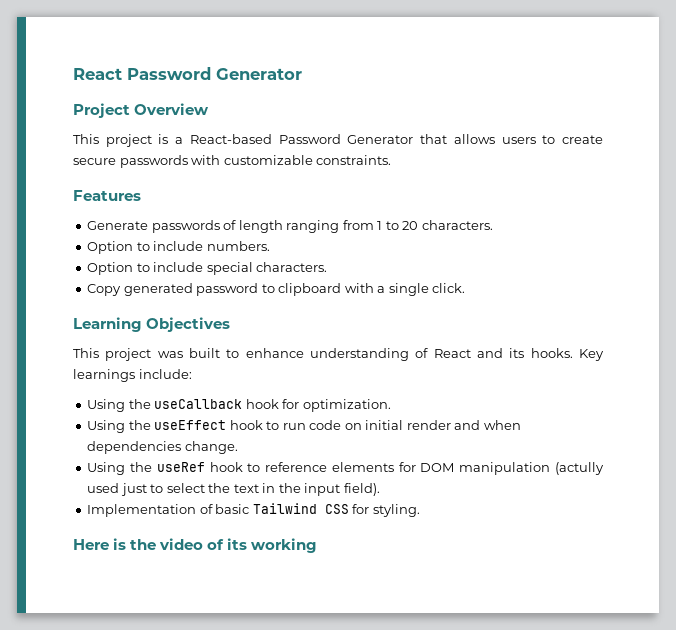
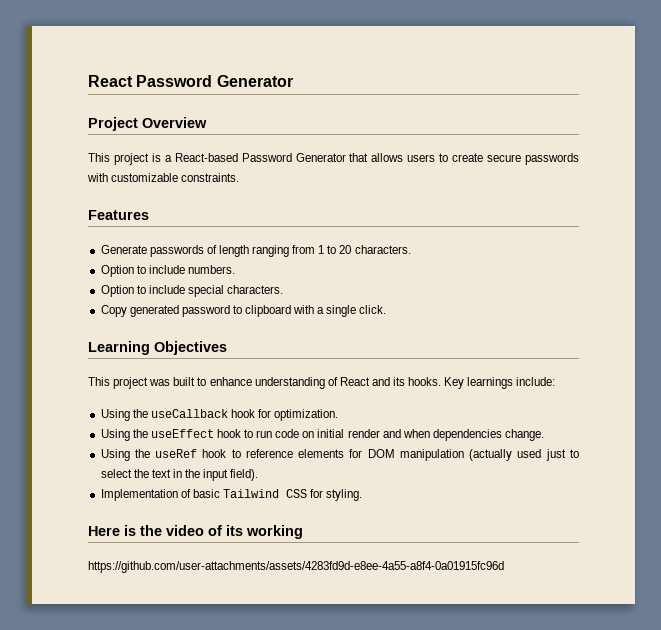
- Using the useRef hook to reference elements for DOM manipulation (actully used just to select the text in the input field).
+ Using the useRef hook to reference elements for DOM manipulation (actually used just to select the text in the input field).
+ https://github.com/user-attachments/assets/4283fd9d-e8ee-4a55-a8f4-0a01915fc96d

